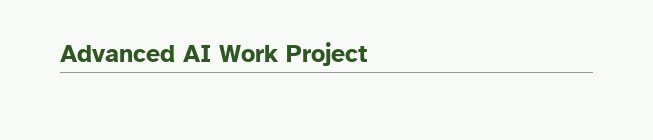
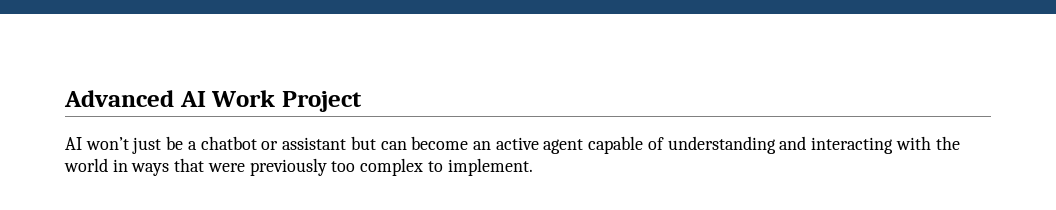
+ AI won’t just be a chatbot or assistant but can become an active agent capable of understanding and interacting with the world in ways that were previously too complex to implement.

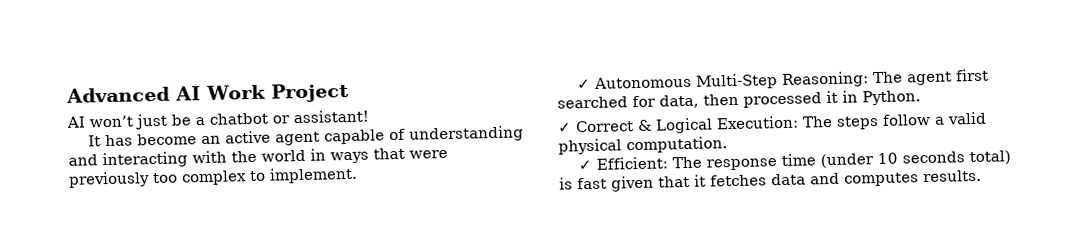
- AI won’t just be a chatbot or assistant but can become an active agent capable of understanding and interacting with the world in ways that were previously too complex to implement.
+ AI won’t just be a chatbot or assistant!
+ It has become an active agent capable of understanding and interacting with the world in ways that were previously too complex to implement.
+ ✓ Autonomous Multi-Step Reasoning: The agent first searched for data, then processed it in Python.
+ ✓ Correct & Logical Execution: The steps follow a valid physical computation.
+ ✓ Efficient: The response time (under 10 seconds total) is fast given that it fetches data and computes results.

